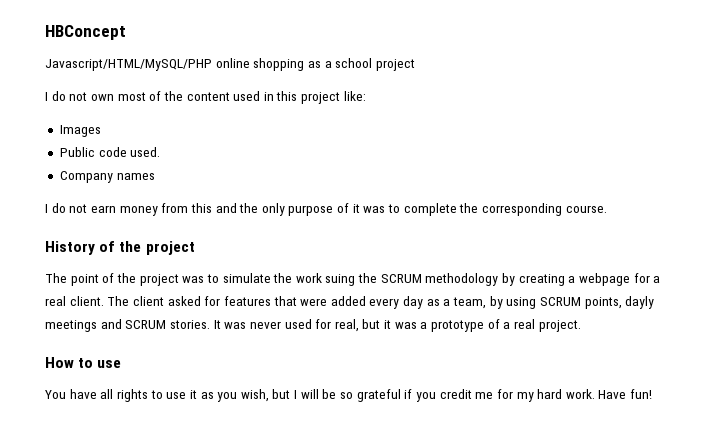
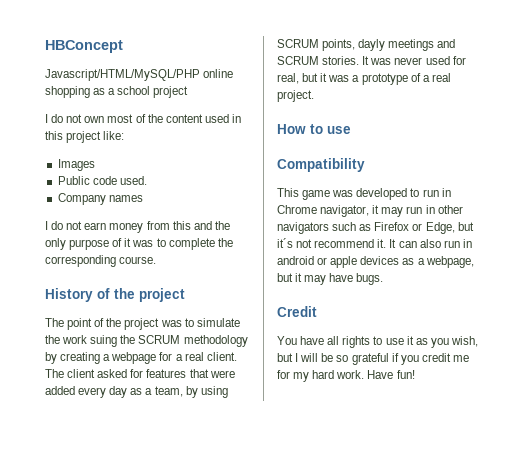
+ Compatibility
+ This game was developed to run in Chrome navigator, it may run in other navigators such as Firefox or Edge, but it´s not recommend it. It can also run in android or apple devices as a webpage, but it may have bugs.
+ Credit

